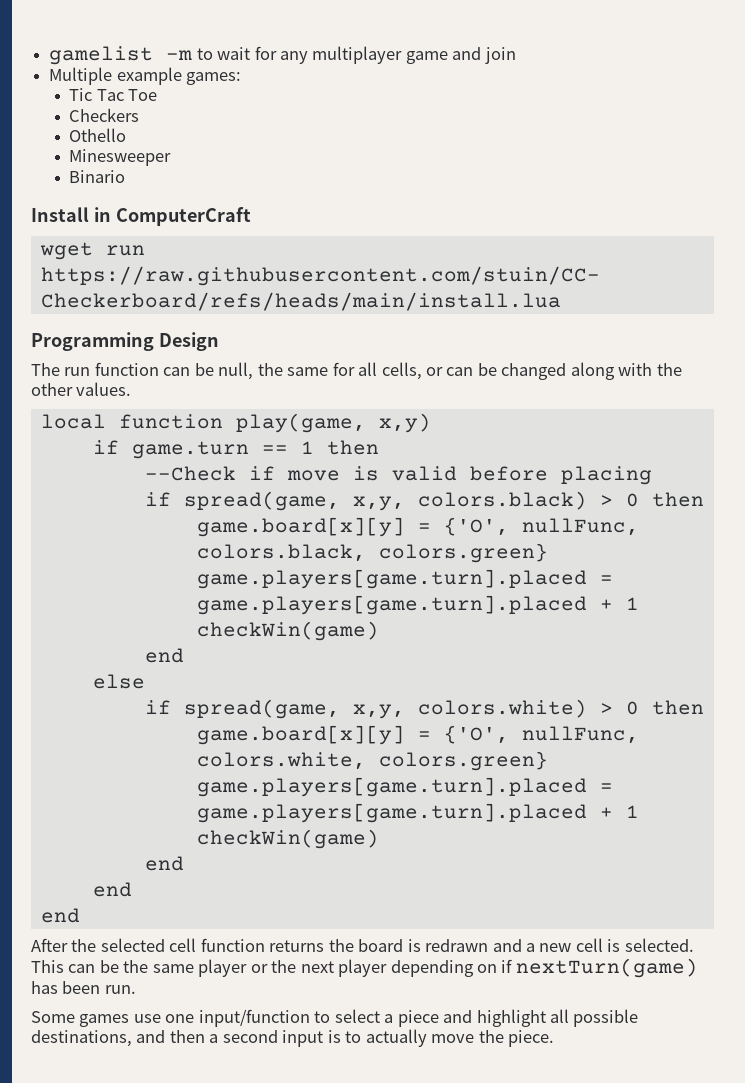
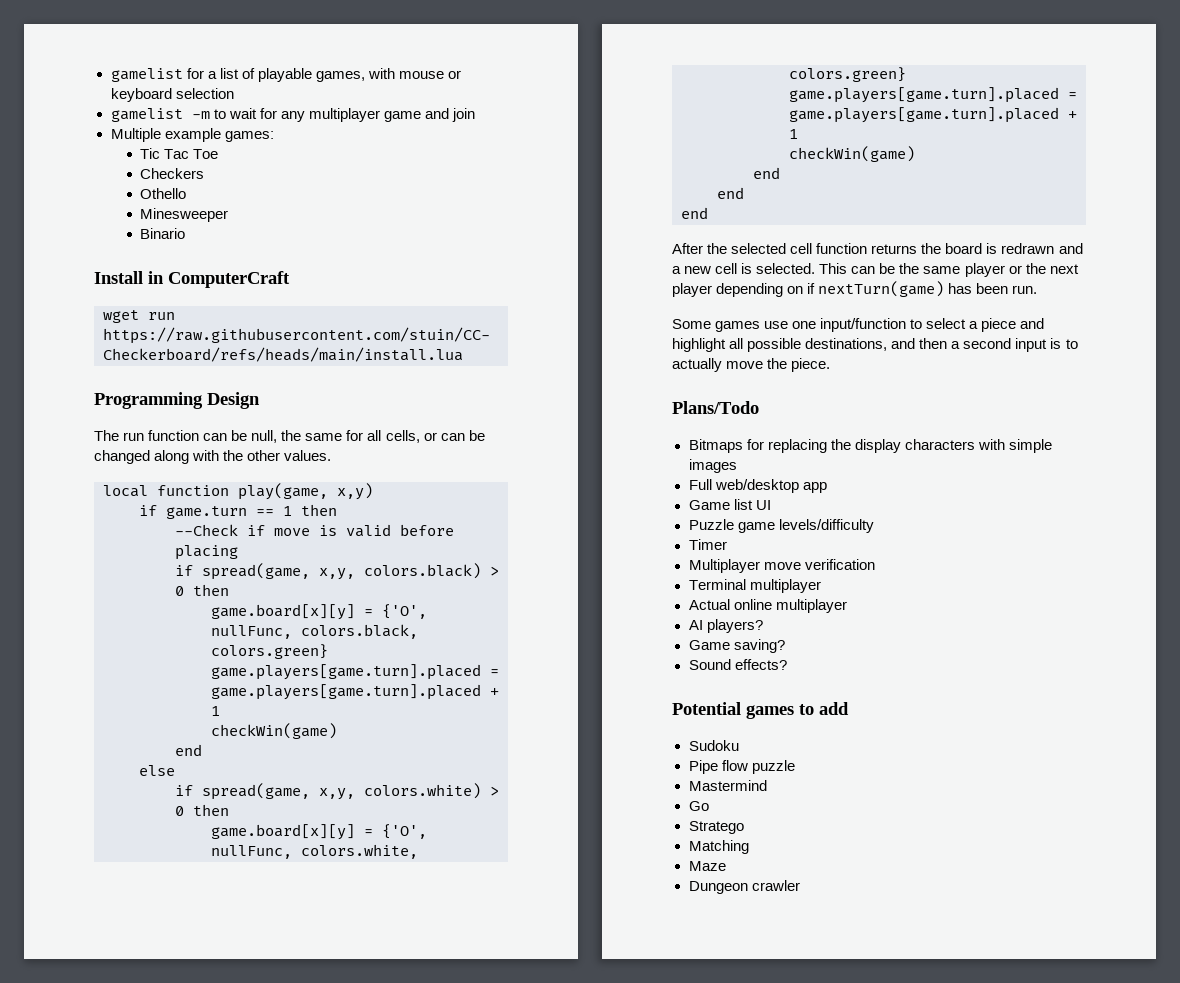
+ gamelist for a list of playable games, with mouse or keyboard selection
+ Plans/Todo
+ Bitmaps for replacing the display characters with simple images
+ Full web/desktop app
+ Game list UI
+ Puzzle game levels/difficulty
+ Timer
+ Multiplayer move verification
+ Terminal multiplayer
+ Actual online multiplayer
+ AI players?
+ Game saving?
+ Sound effects?
+ Potential games to add
+ Sudoku
+ Pipe flow puzzle
+ Mastermind
+ Go
+ Stratego
+ Matching
+ Maze
+ Dungeon crawler

